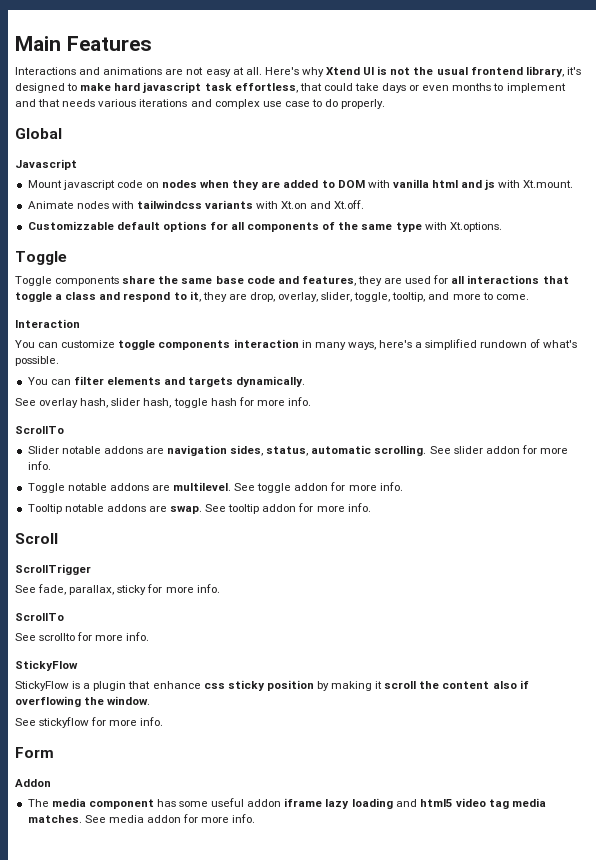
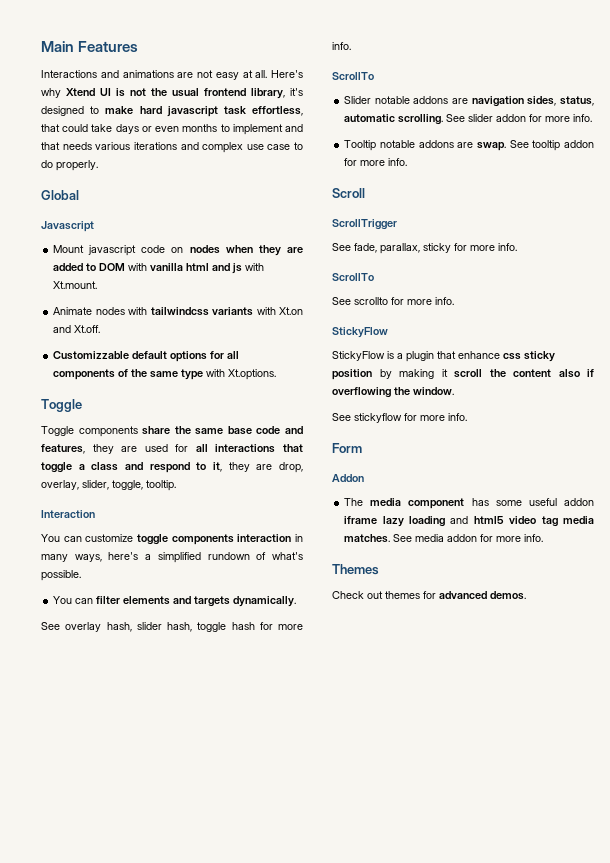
- Toggle components share the same base code and features, they are used for all interactions that toggle a class and respond to it, they are drop, overlay, slider, toggle, tooltip, and more to come.
+ Toggle components share the same base code and features, they are used for all interactions that toggle a class and respond to it, they are drop, overlay, slider, toggle, tooltip.
- Toggle notable addons are multilevel. See toggle addon for more info.
+ Themes
+ Check out themes for advanced demos.

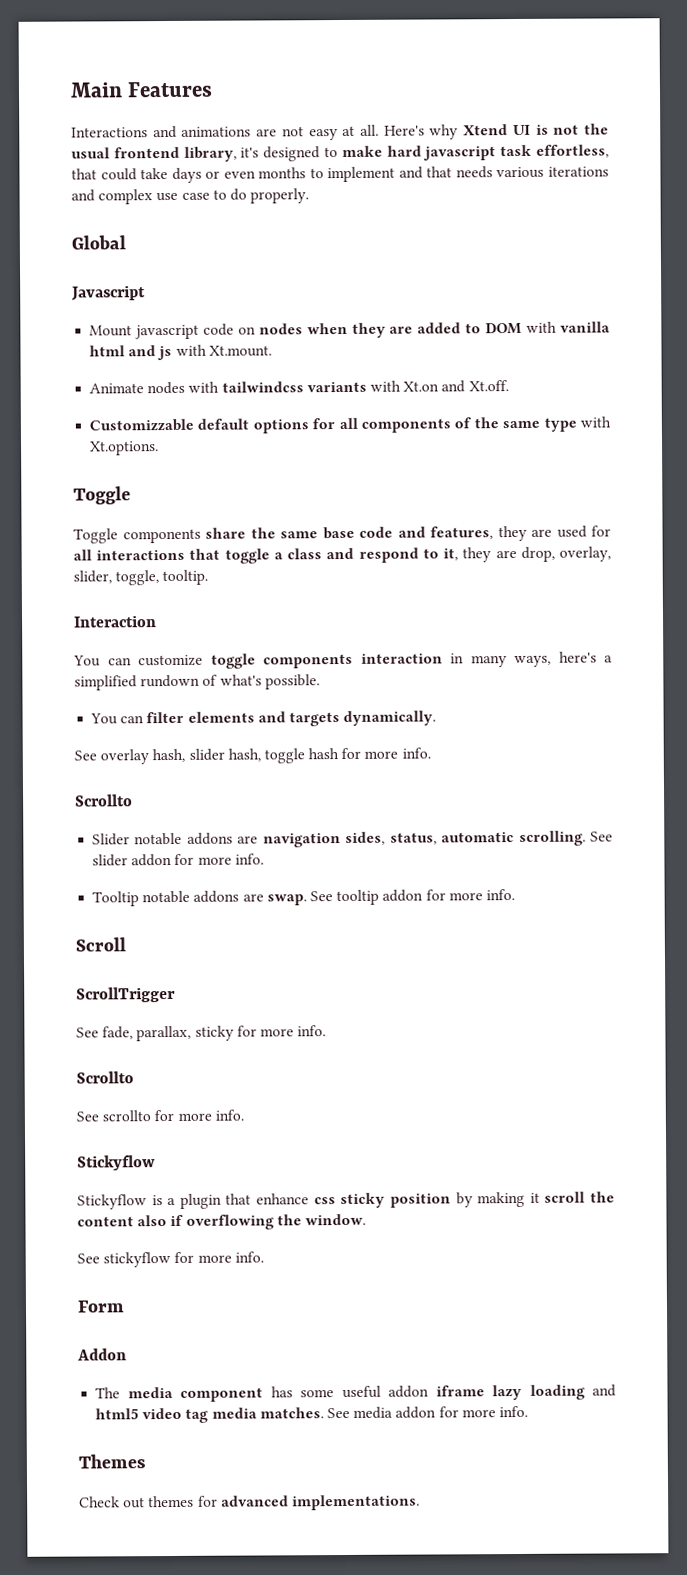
  See overlay hash, slider hash, toggle hash for more info.
- ScrollTo
+ Scrollto
  See fade, parallax, sticky for more info.
- ScrollTo
+ Scrollto
  See scrollto for more info.
- StickyFlow
- StickyFlow is a plugin that enhance css sticky position by making it scroll the content also if overflowing the window.
+ Stickyflow
+ Stickyflow is a plugin that enhance css sticky position by making it scroll the content also if overflowing the window.
- Check out themes for advanced demos.
+ Check out themes for advanced implementations.

